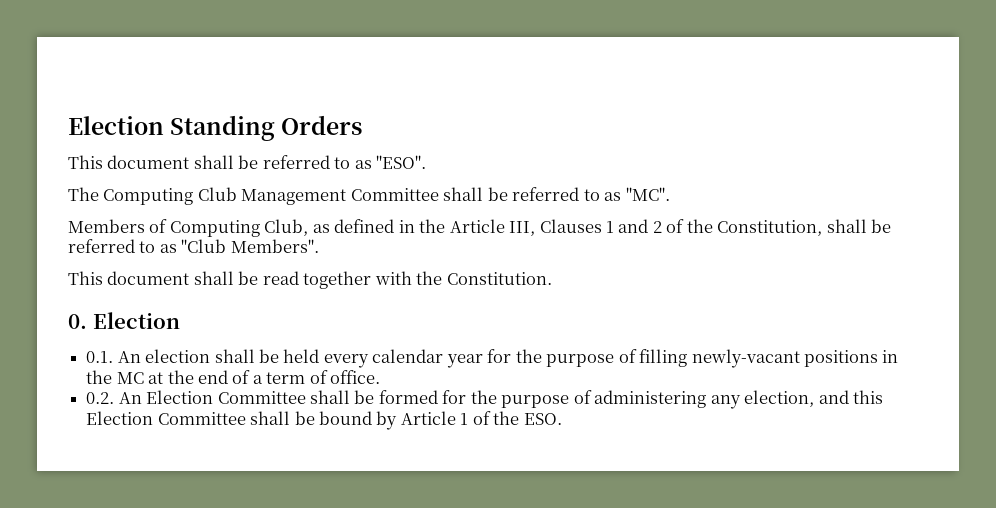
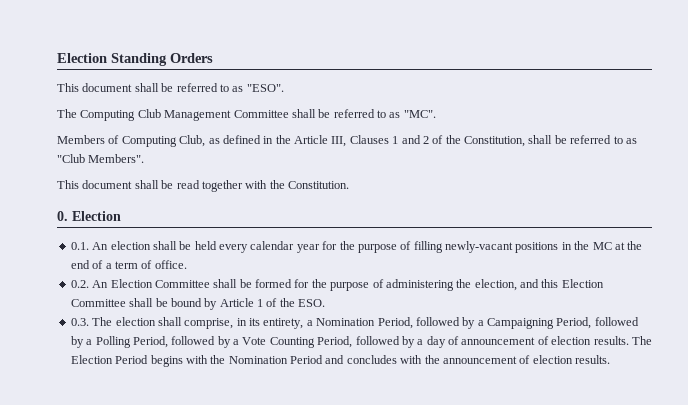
- 0.2. An Election Committee shall be formed for the purpose of administering any election, and this Election Committee shall be bound by Article 1 of the ESO.
+ 0.2. An Election Committee shall be formed for the purpose of administering the election, and this Election Committee shall be bound by Article 1 of the ESO.
+ 0.3. The election shall comprise, in its entirety, a Nomination Period, followed by a Campaigning Period, followed by a Polling Period, followed by a Vote Counting Period, followed by a day of announcement of election results. The Election Period begins with the Nomination Period and concludes with the announcement of election results.

